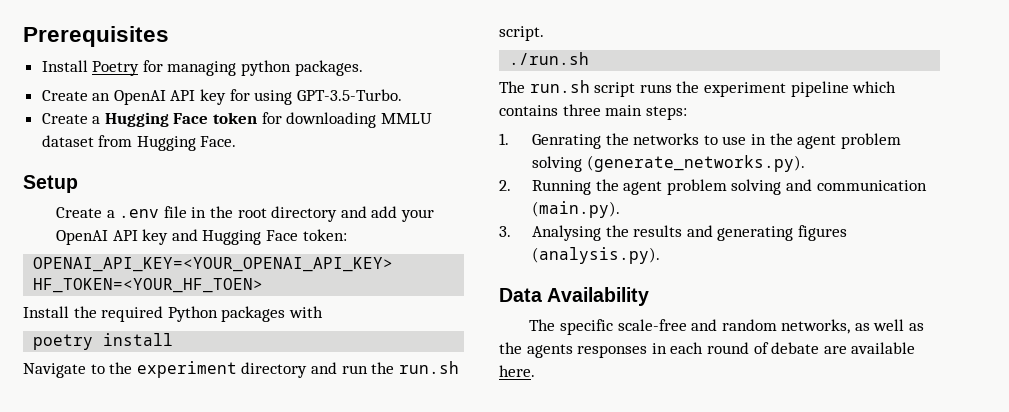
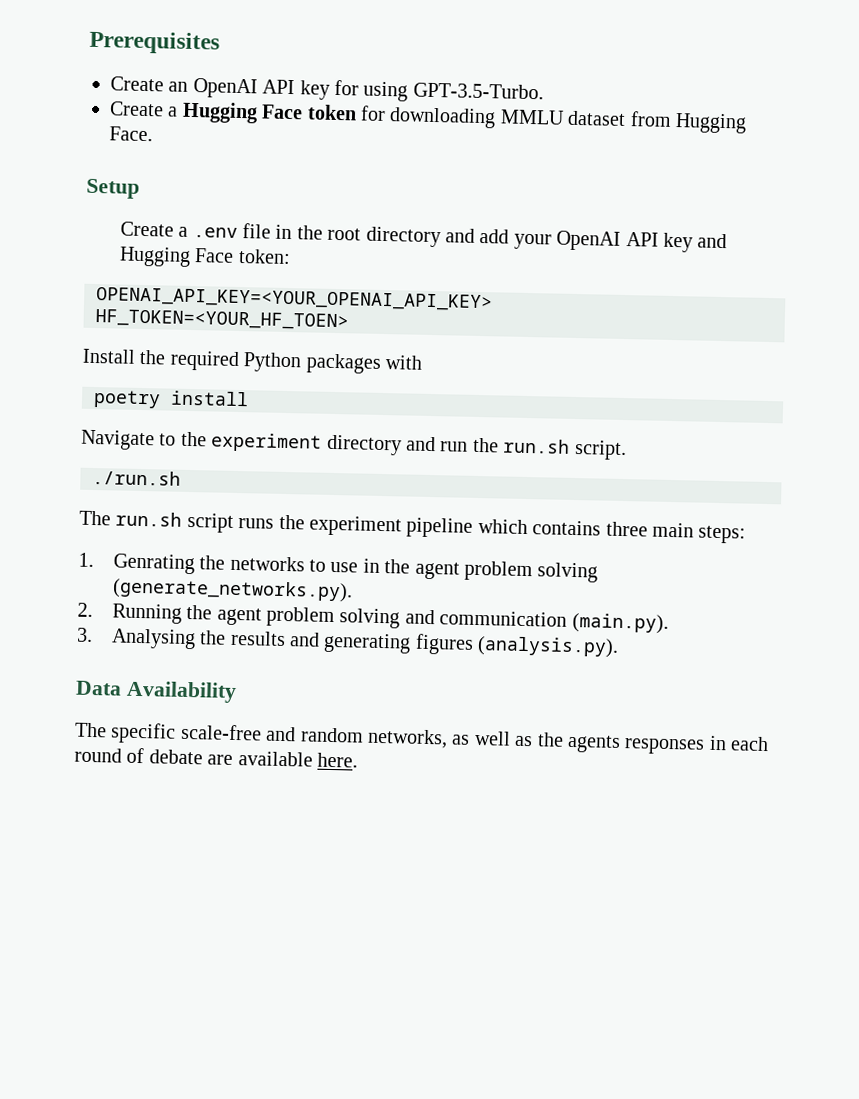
- Install Poetry for managing python packages.

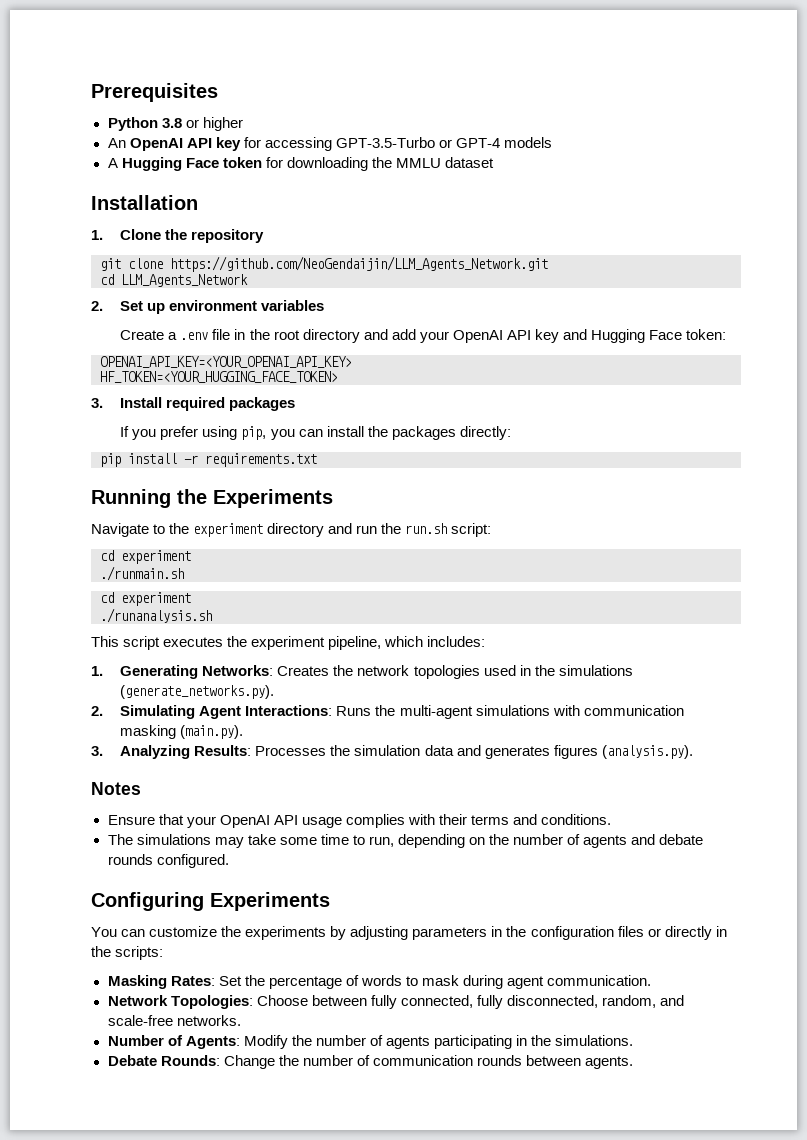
- Create an OpenAI API key for using GPT-3.5-Turbo.
- Create a Hugging Face token for downloading MMLU dataset from Hugging Face.
- Setup
+ Python 3.8 or higher
+ An OpenAI API key for accessing GPT-3.5-Turbo or GPT-4 models
+ A Hugging Face token for downloading the MMLU dataset
+ Installation
+ 1. Clone the repository
+ git clone https://github.com/NeoGendaijin/LLM_Agents_Network.git
+ cd LLM_Agents_Network
+ 2. Set up environment variables
- HF_TOKEN=<YOUR_HF_TOEN>
- Install the required Python packages with
- poetry install
+ HF_TOKEN=<YOUR_HUGGING_FACE_TOKEN>
+ 3. Install required packages
+ If you prefer using pip, you can install the packages directly:
+ pip install -r requirements.txt
+ Running the Experiments
- Navigate to the experiment directory and run the run.sh script.
- ./run.sh
- The run.sh script runs the experiment pipeline which contains three main steps:
- 1. Genrating the networks to use in the agent problem solving (generate_networks.py).
- 2. Running the agent problem solving and communication (main.py).
- 3. Analysing the results and generating figures (analysis.py).
- Data Availability
- The specific scale-free and random networks, as well as the agents responses in each round of debate are available here.
+ Navigate to the experiment directory and run the run.sh script:
+ cd experiment
+ ./runmain.sh
+ cd experiment
+ ./runanalysis.sh
+ This script executes the experiment pipeline, which includes:
+ 1. Generating Networks: Creates the network topologies used in the simulations (generate_networks.py).
+ 2. Simulating Agent Interactions: Runs the multi-agent simulations with communication masking (main.py).
+ 3. Analyzing Results: Processes the simulation data and generates figures (analysis.py).
+ Notes
+ Ensure that your OpenAI API usage complies with their terms and conditions.
+ The simulations may take some time to run, depending on the number of agents and debate rounds configured.
+ Configuring Experiments
+ You can customize the experiments by adjusting parameters in the configuration files or directly in the scripts:
+ Masking Rates: Set the percentage of words to mask during agent communication.
+ Network Topologies: Choose between fully connected, fully disconnected, random, and scale-free networks.
+ Number of Agents: Modify the number of agents participating in the simulations.
+ Debate Rounds: Change the number of communication rounds between agents.

